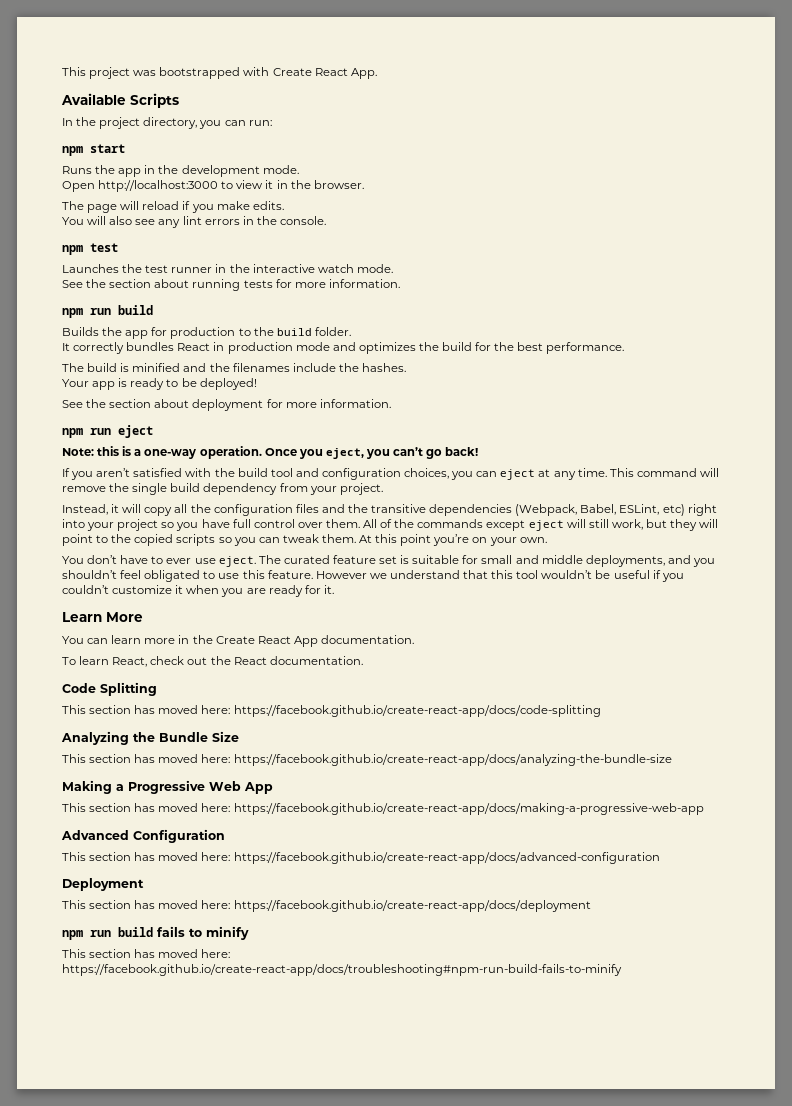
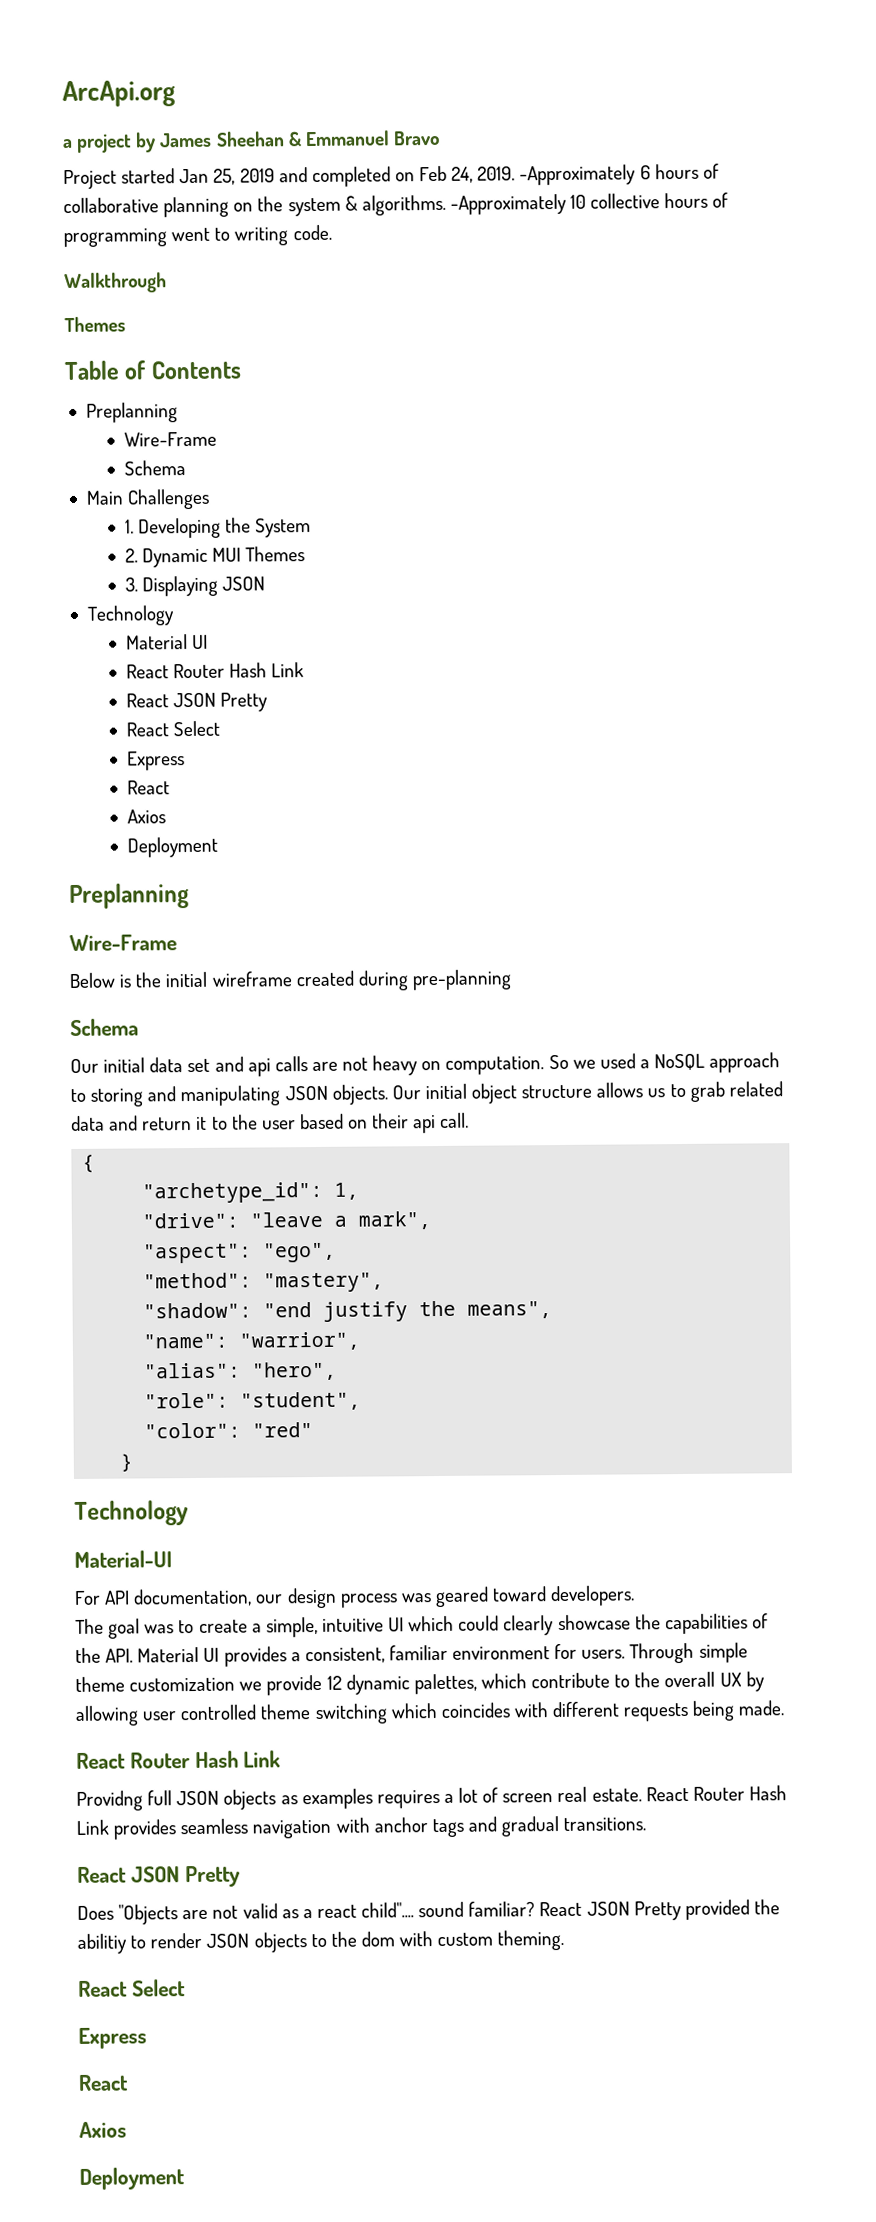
- This project was bootstrapped with Create React App.
- Available Scripts
- In the project directory, you can run:
- npm start
- Runs the app in the development mode.
- Open http://localhost:3000 to view it in the browser.
- The page will reload if you make edits.
- You will also see any lint errors in the console.
- npm test
- Launches the test runner in the interactive watch mode.
- See the section about running tests for more information.
- npm run build
- Builds the app for production to the build folder.
- It correctly bundles React in production mode and optimizes the build for the best performance.
- The build is minified and the filenames include the hashes.
- Your app is ready to be deployed!
- See the section about deployment for more information.
- npm run eject
- Note: this is a one-way operation. Once you eject, you can’t go back!
- If you aren’t satisfied with the build tool and configuration choices, you can eject at any time. This command will remove the single build dependency from your project.
- Instead, it will copy all the configuration files and the transitive dependencies (Webpack, Babel, ESLint, etc) right into your project so you have full control over them. All of the commands except eject will still work, but they will point to the copied scripts so you can tweak them. At this point you’re on your own.
- You don’t have to ever use eject. The curated feature set is suitable for small and middle deployments, and you shouldn’t feel obligated to use this feature. However we understand that this tool wouldn’t be useful if you couldn’t customize it when you are ready for it.
- Learn More
- You can learn more in the Create React App documentation.
- To learn React, check out the React documentation.
- Code Splitting
- This section has moved here: https://facebook.github.io/create-react-app/docs/code-splitting
- Analyzing the Bundle Size
- This section has moved here: https://facebook.github.io/create-react-app/docs/analyzing-the-bundle-size
- Making a Progressive Web App
- This section has moved here: https://facebook.github.io/create-react-app/docs/making-a-progressive-web-app
- Advanced Configuration
- This section has moved here: https://facebook.github.io/create-react-app/docs/advanced-configuration
+ ArcApi.org
+ a project by James Sheehan & Emmanuel Bravo
+ Project started Jan 25, 2019 and completed on Feb 24, 2019. -Approximately 6 hours of collaborative planning on the system & algorithms. -Approximately 10 collective hours of programming went to writing code.
+ Walkthrough
+ Themes
+ Table of Contents
+ Preplanning
+ Wire-Frame
+ Schema
+ Main Challenges
+ 1. Developing the System
+ 2. Dynamic MUI Themes
+ 3. Displaying JSON
+ Technology
+ Material UI
+ React Router Hash Link
+ React JSON Pretty
+ React Select
+ Express
+ React
+ Axios
  Deployment
- This section has moved here: https://facebook.github.io/create-react-app/docs/deployment
- npm run build fails to minify
- This section has moved here: https://facebook.github.io/create-react-app/docs/troubleshooting#npm-run-build-fails-to-minify
+ Preplanning
+ Wire-Frame
+ Below is the initial wireframe created during pre-planning
+ Schema
+ Our initial data set and api calls are not heavy on computation. So we used a NoSQL approach to storing and manipulating JSON objects. Our initial object structure allows us to grab related data and return it to the user based on their api call.
+ {
+ "archetype_id": 1,
+ "drive": "leave a mark",
+ "aspect": "ego",
+ "method": "mastery",
+ "shadow": "end justify the means",
+ "name": "warrior",
+ "alias": "hero",
+ "role": "student",
+ "color": "red"
+ }
+ Technology
+ Material-UI
+ For API documentation, our design process was geared toward developers.
+ The goal was to create a simple, intuitive UI which could clearly showcase the capabilities of the API. Material UI provides a consistent, familiar environment for users. Through simple theme customization we provide 12 dynamic palettes, which contribute to the overall UX by allowing user controlled theme switching which coincides with different requests being made.
+ React Router Hash Link
+ Providng full JSON objects as examples requires a lot of screen real estate. React Router Hash Link provides seamless navigation with anchor tags and gradual transitions.
+ React JSON Pretty
+ Does "Objects are not valid as a react child".... sound familiar? React JSON Pretty provided the abilitiy to render JSON objects to the dom with custom theming.
+ React Select
+ Express
+ React
+ Axios
+ Deployment

